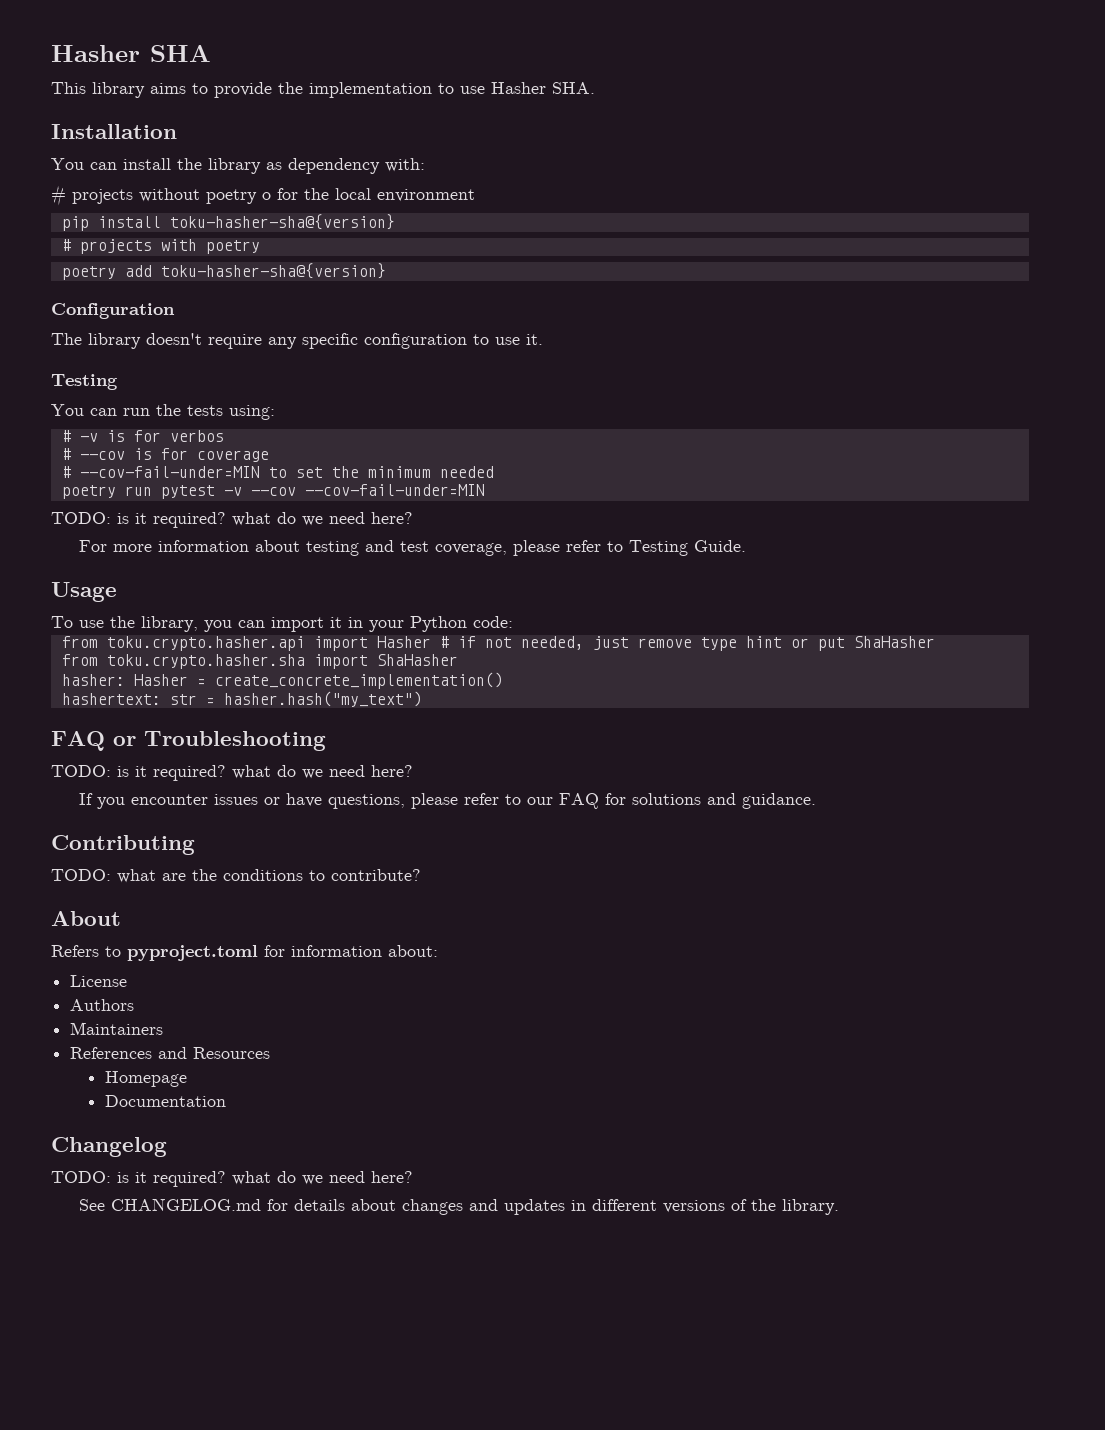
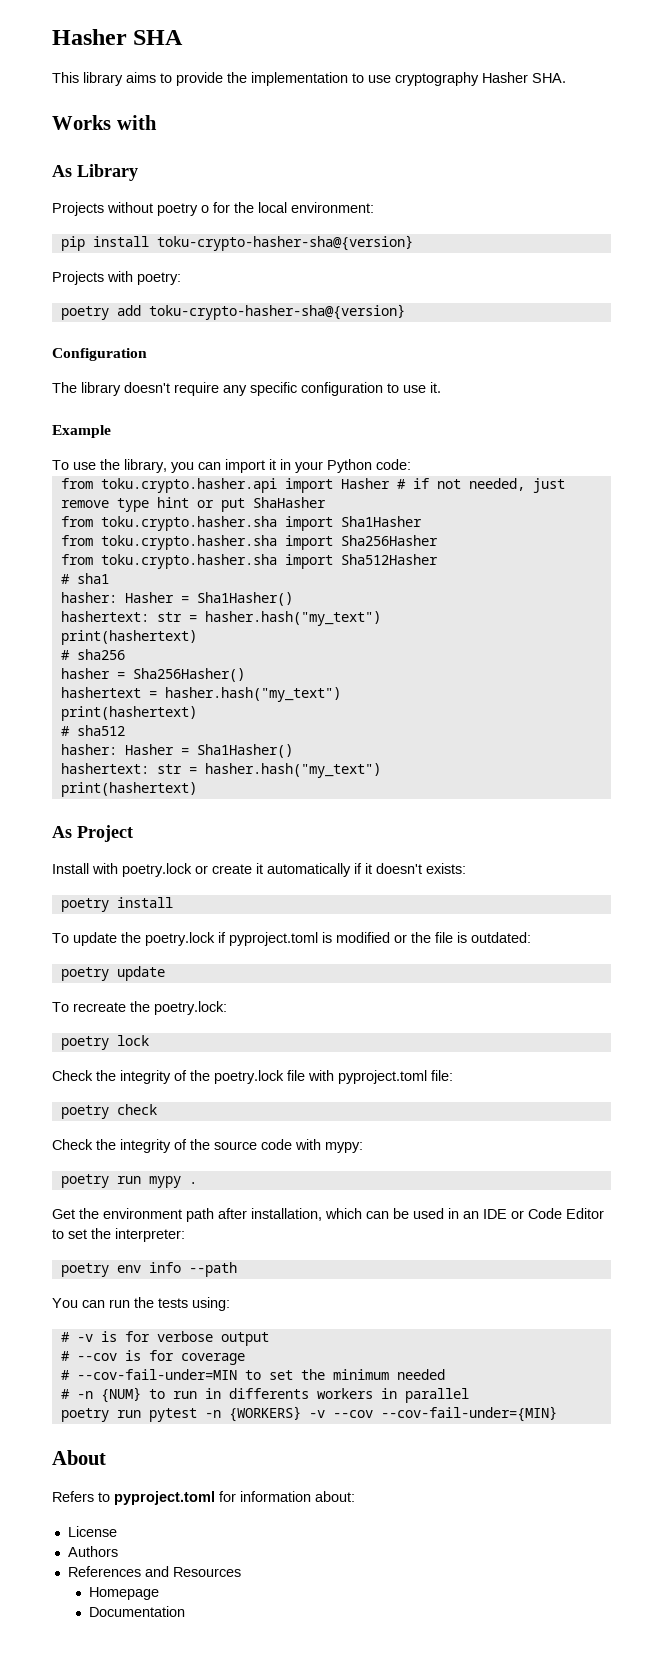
- This library aims to provide the implementation to use Hasher SHA.
+ This library aims to provide the implementation to use cryptography Hasher SHA.
- Installation
- You can install the library as dependency with:
- # projects without poetry o for the local environment
+ Works with
+ As Library
+ Projects without poetry o for the local environment:
- pip install toku-hasher-sha@{version}
- # projects with poetry
+ pip install toku-crypto-hasher-sha@{version}
+ Projects with poetry:
- poetry add toku-hasher-sha@{version}
+ poetry add toku-crypto-hasher-sha@{version}
  The library doesn't require any specific configuration to use it.
- Testing
- You can run the tests using:
- # -v is for verbos
- # --cov is for coverage
- # --cov-fail-under=MIN to set the minimum needed
- poetry run pytest -v --cov --cov-fail-under=MIN
- TODO: is it required? what do we need here?
- For more information about testing and test coverage, please refer to Testing Guide.
- Usage
+ Example
- from toku.crypto.hasher.sha import ShaHasher
- hasher: Hasher = create_concrete_implementation()
+ from toku.crypto.hasher.sha import Sha1Hasher
+ from toku.crypto.hasher.sha import Sha256Hasher
+ from toku.crypto.hasher.sha import Sha512Hasher
+ # sha1
+ hasher: Hasher = Sha1Hasher()
  hashertext: str = hasher.hash("my_text")
- FAQ or Troubleshooting
- TODO: is it required? what do we need here?
- If you encounter issues or have questions, please refer to our FAQ for solutions and guidance.
- Contributing
- TODO: what are the conditions to contribute?
+ print(hashertext)
+ # sha256
+ hasher = Sha256Hasher()
+ hashertext = hasher.hash("my_text")
+ print(hashertext)
+ # sha512
+ hasher: Hasher = Sha1Hasher()
+ hashertext: str = hasher.hash("my_text")
+ print(hashertext)
+ As Project
+ Install with poetry.lock or create it automatically if it doesn't exists:
+ poetry install
+ To update the poetry.lock if pyproject.toml is modified or the file is outdated:
+ poetry update
+ To recreate the poetry.lock:
+ poetry lock
+ Check the integrity of the poetry.lock file with pyproject.toml file:
+ poetry check
+ Check the integrity of the source code with mypy:
+ poetry run mypy .
+ Get the environment path after installation, which can be used in an IDE or Code Editor to set the interpreter:
+ poetry env info --path
+ You can run the tests using:
+ # -v is for verbose output
+ # --cov is for coverage
+ # --cov-fail-under=MIN to set the minimum needed
+ # -n {NUM} to run in differents workers in parallel
+ poetry run pytest -n {WORKERS} -v --cov --cov-fail-under={MIN}
- Maintainers
- Changelog
- TODO: is it required? what do we need here?
- See CHANGELOG.md for details about changes and updates in different versions of the library.

